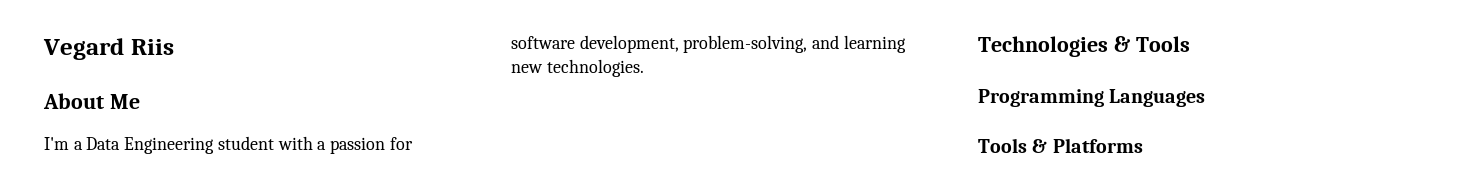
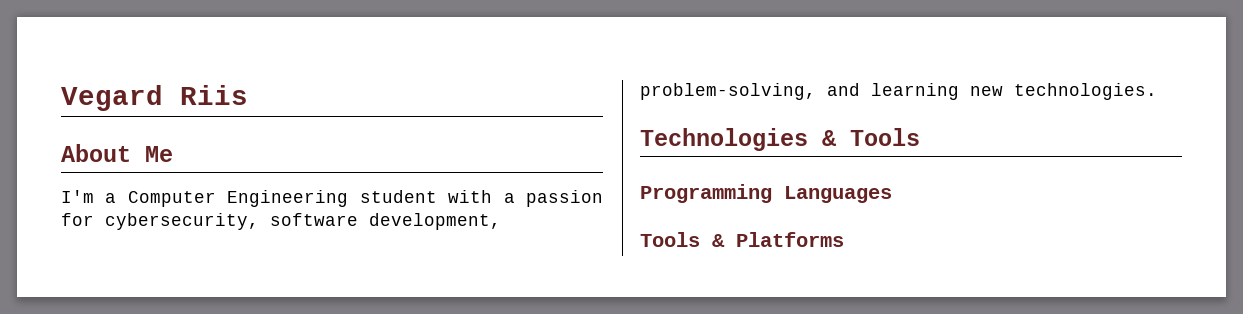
- I'm a Data Engineering student with a passion for software development, problem-solving, and learning new technologies.
+ I'm a Computer Engineering student with a passion for cybersecurity, software development, problem-solving, and learning new technologies.

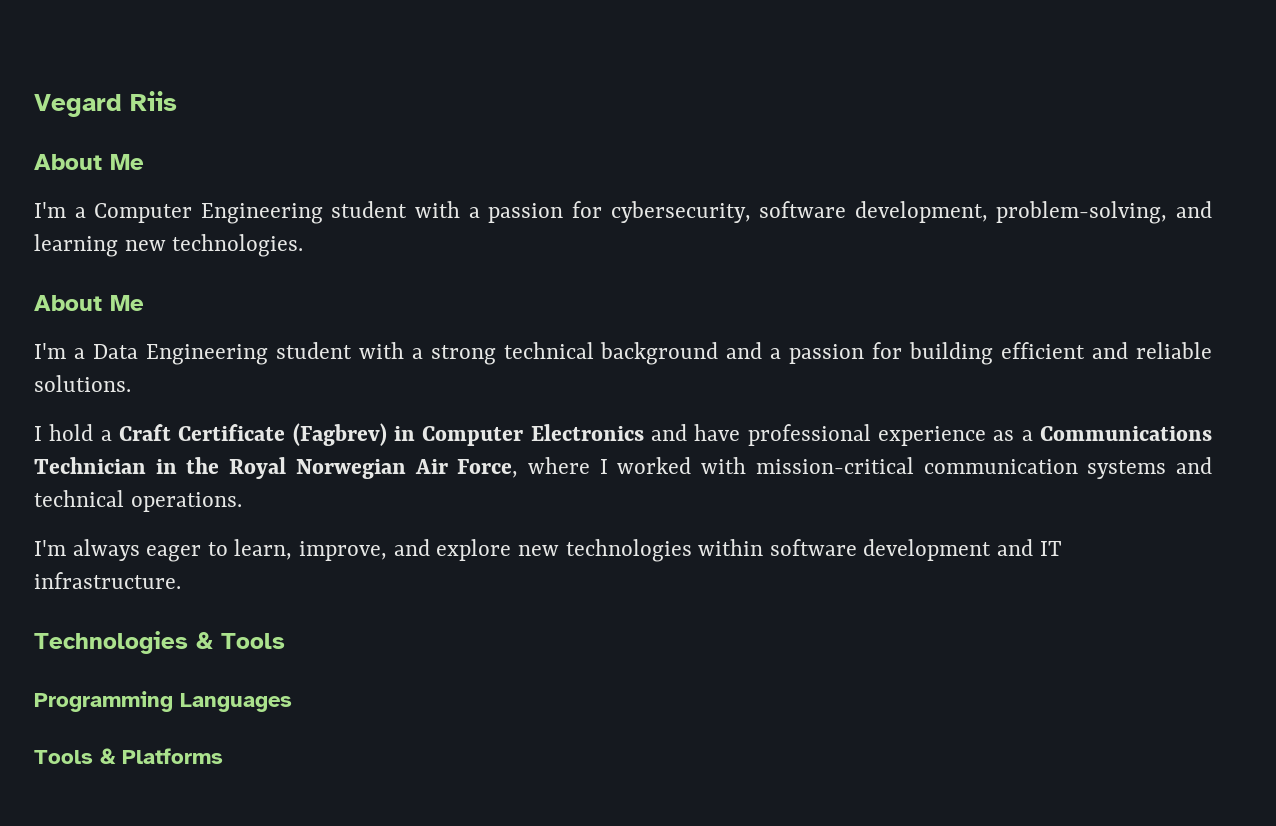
  I'm a Computer Engineering student with a passion for cybersecurity, software development, problem-solving, and learning new technologies.
+ About Me
+ I'm a Data Engineering student with a strong technical background and a passion for building efficient and reliable solutions.
+ I hold a Craft Certificate (Fagbrev) in Computer Electronics and have professional experience as a Communications Technician in the Royal Norwegian Air Force, where I worked with mission-critical communication systems and technical operations.
+ I'm always eager to learn, improve, and explore new technologies within software development and IT infrastructure.

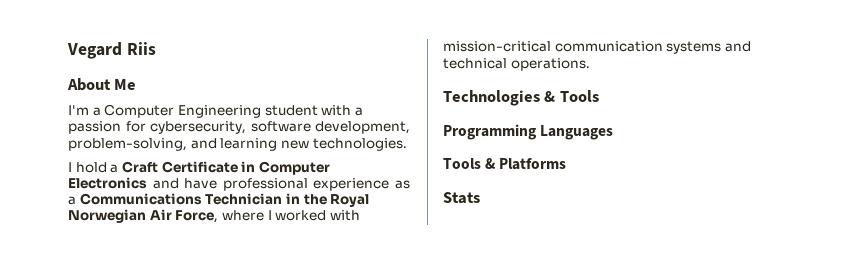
  I'm a Computer Engineering student with a passion for cybersecurity, software development, problem-solving, and learning new technologies.
- About Me
- I'm a Data Engineering student with a strong technical background and a passion for building efficient and reliable solutions.
- I hold a Craft Certificate (Fagbrev) in Computer Electronics and have professional experience as a Communications Technician in the Royal Norwegian Air Force, where I worked with mission-critical communication systems and technical operations.
+ I hold a Craft Certificate in Computer Electronics and have professional experience as a Communications Technician in the Royal Norwegian Air Force, where I worked with mission-critical communication systems and technical operations.
- I'm always eager to learn, improve, and explore new technologies within software development and IT infrastructure.
+ Stats

